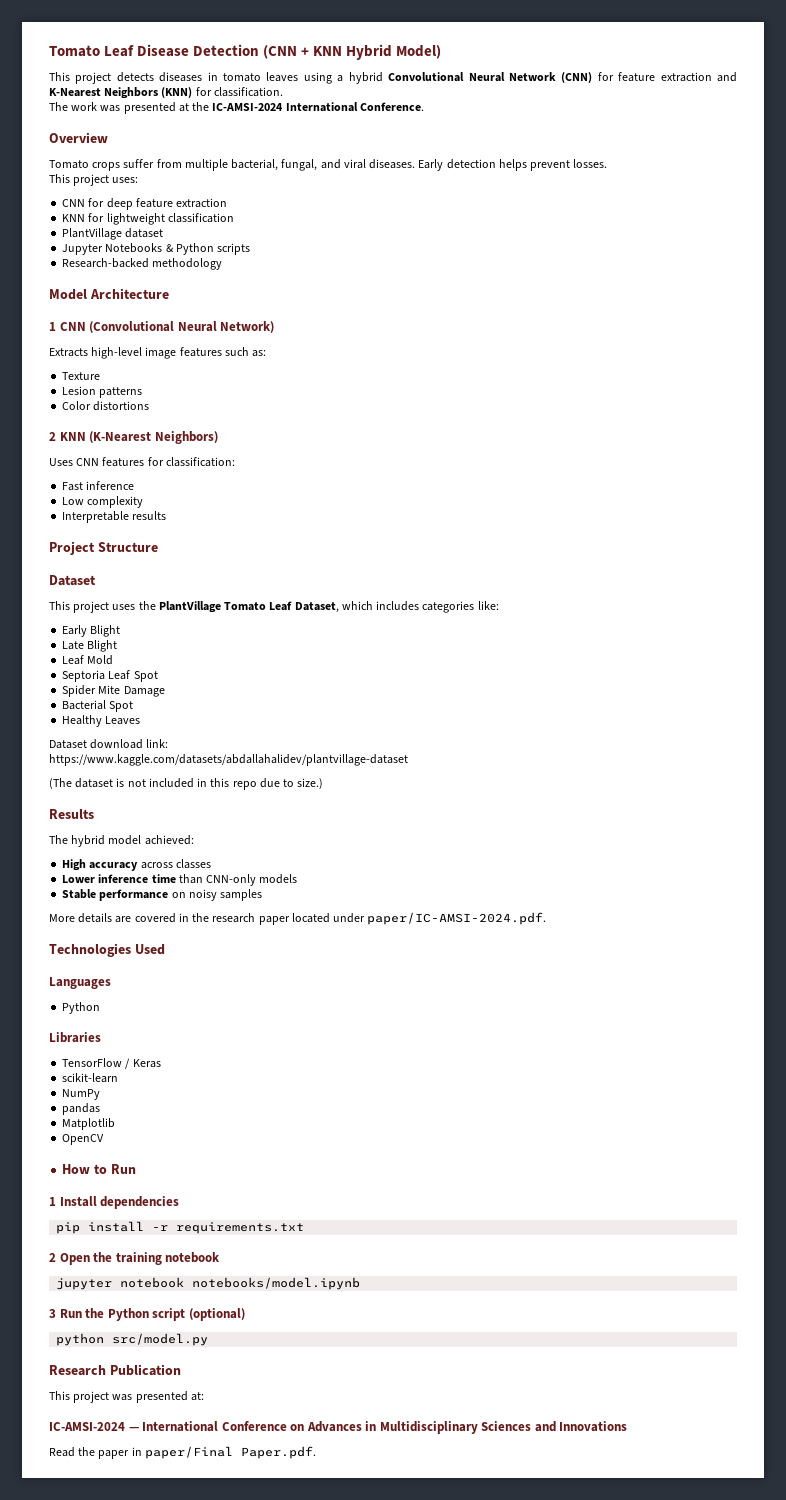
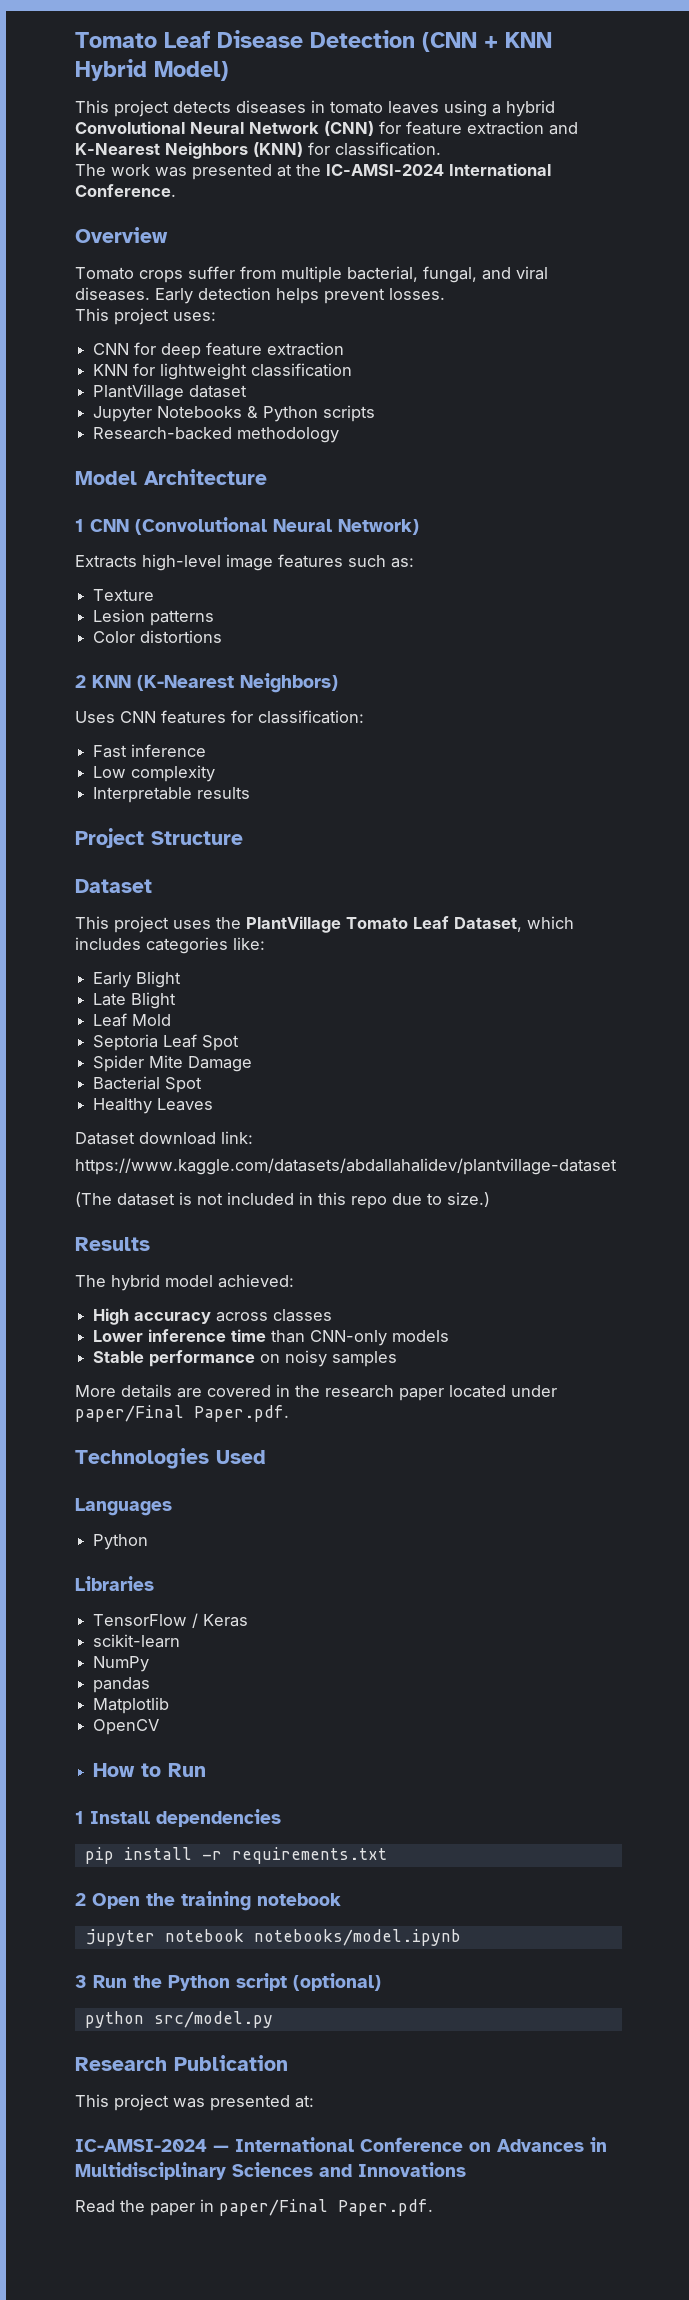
- More details are covered in the research paper located under paper/IC-AMSI-2024.pdf.
+ More details are covered in the research paper located under paper/Final Paper.pdf.

